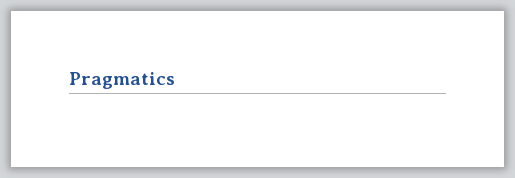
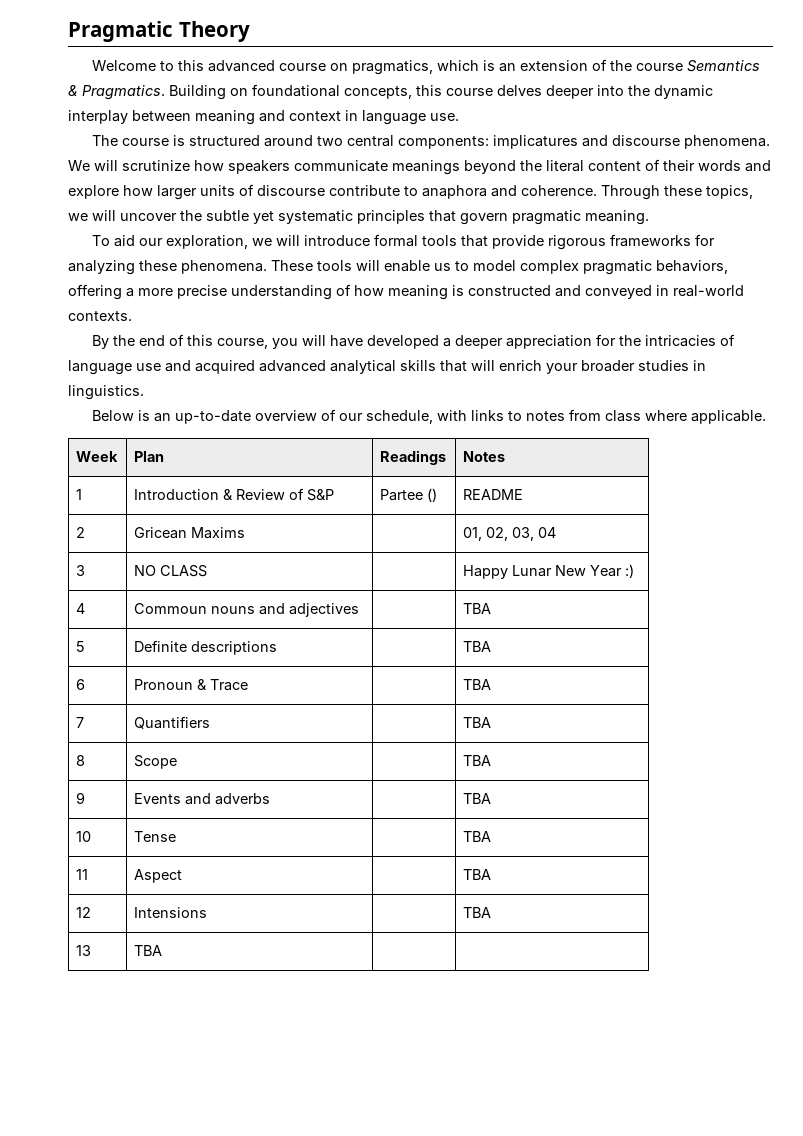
- Pragmatics
+ Pragmatic Theory
+ Welcome to this advanced course on pragmatics, which is an extension of the course Semantics & Pragmatics. Building on foundational concepts, this course delves deeper into the dynamic interplay between meaning and context in language use.
+ The course is structured around two central components: implicatures and discourse phenomena. We will scrutinize how speakers communicate meanings beyond the literal content of their words and explore how larger units of discourse contribute to anaphora and coherence. Through these topics, we will uncover the subtle yet systematic principles that govern pragmatic meaning.
+ To aid our exploration, we will introduce formal tools that provide rigorous frameworks for analyzing these phenomena. These tools will enable us to model complex pragmatic behaviors, offering a more precise understanding of how meaning is constructed and conveyed in real-world contexts.
+ By the end of this course, you will have developed a deeper appreciation for the intricacies of language use and acquired advanced analytical skills that will enrich your broader studies in linguistics.
+ Below is an up-to-date overview of our schedule, with links to notes from class where applicable.
+ Week | Plan | Readings | Notes
+ 1 | Introduction & Review of S&P | Partee () | README
+ 2 | Gricean Maxims | | 01, 02, 03, 04
+ 3 | NO CLASS | | Happy Lunar New Year :)
+ 4 | Commoun nouns and adjectives | | TBA
+ 5 | Definite descriptions | | TBA
+ 6 | Pronoun & Trace | | TBA
+ 7 | Quantifiers | | TBA
+ 8 | Scope | | TBA
+ 9 | Events and adverbs | | TBA
+ 10 | Tense | | TBA
+ 11 | Aspect | | TBA
+ 12 | Intensions | | TBA
+ 13 | TBA | |

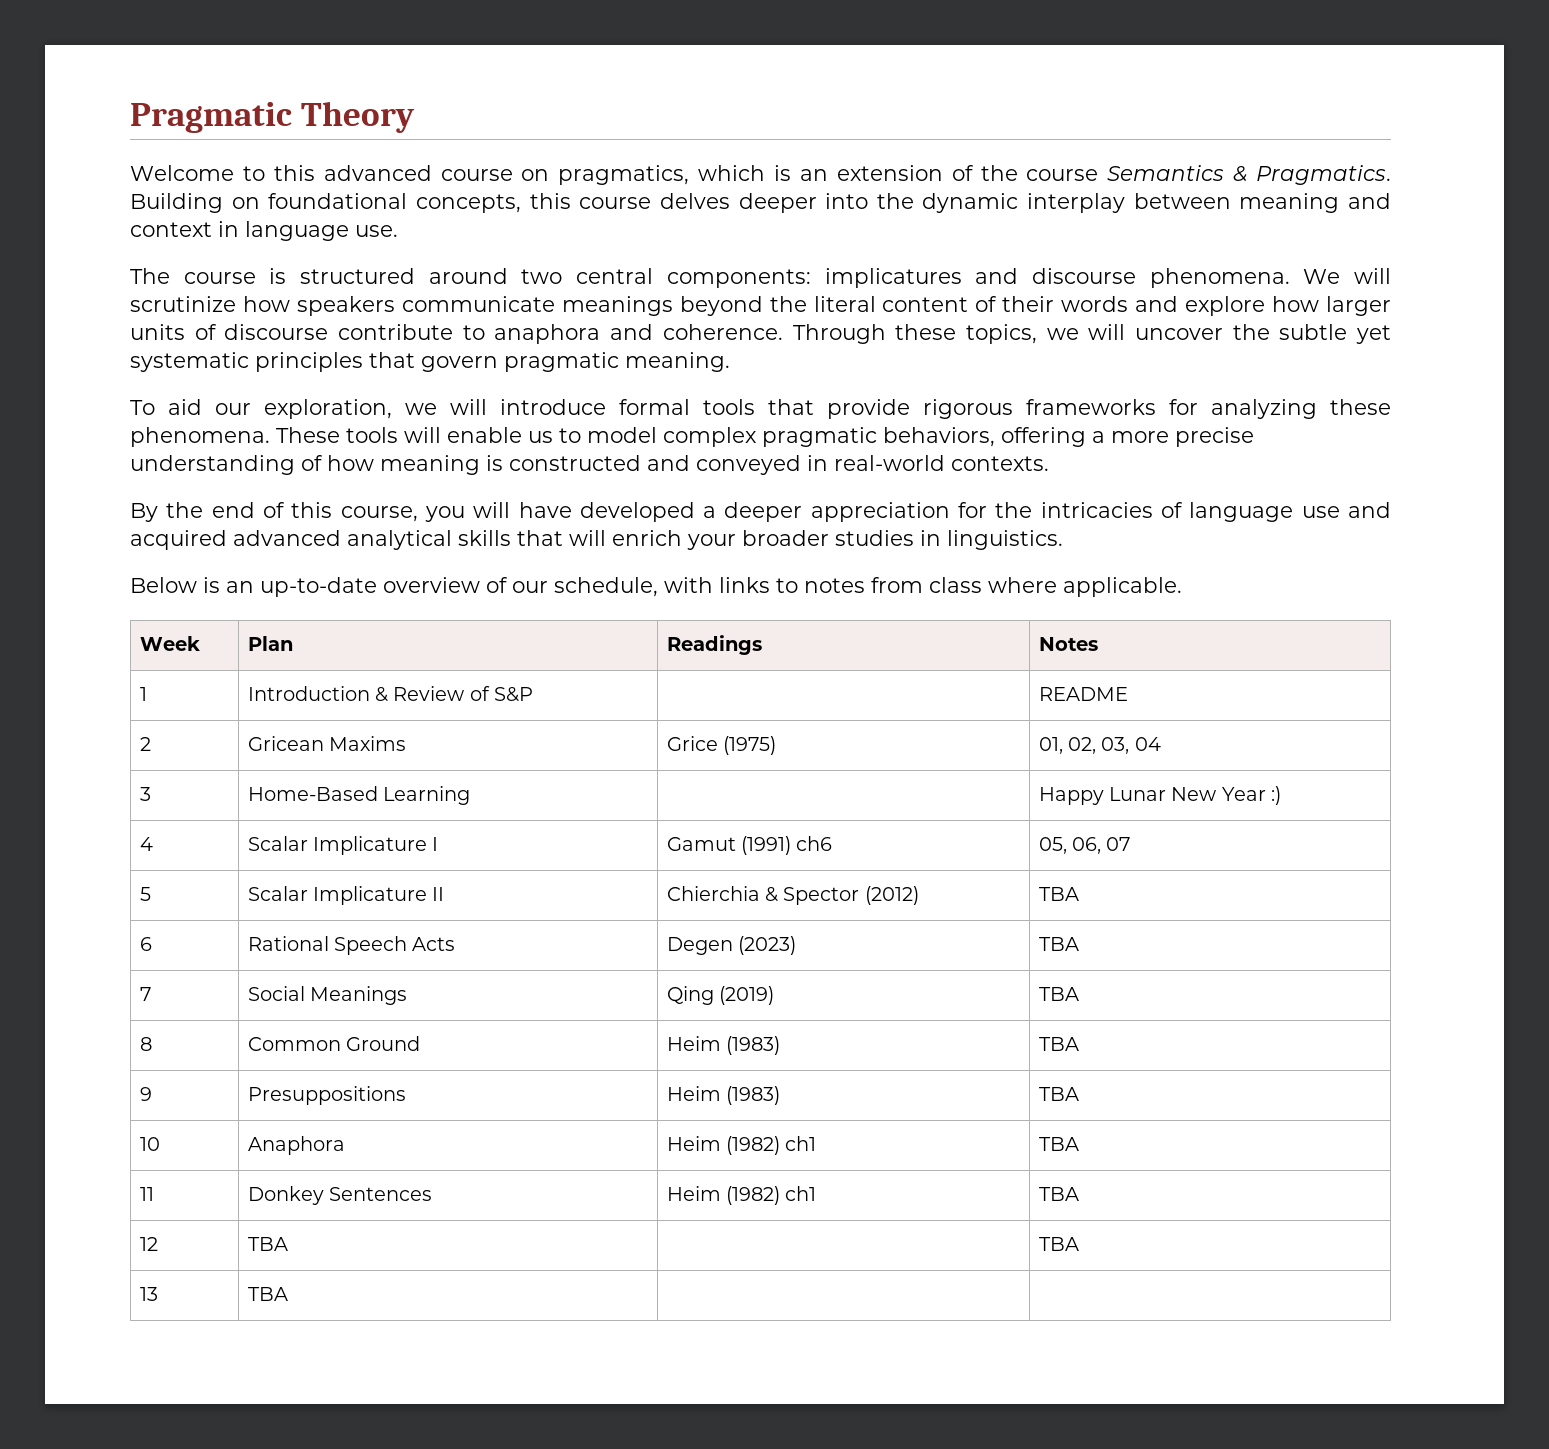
- 1 | Introduction & Review of S&P | Partee () | README
+ 1 | Introduction & Review of S&P | | README
- 2 | Gricean Maxims | | 01, 02, 03, 04
+ 2 | Gricean Maxims | Grice (1975) | 01, 02, 03, 04
- 3 | NO CLASS | | Happy Lunar New Year :)
+ 3 | Home-Based Learning | | Happy Lunar New Year :)
- 4 | Commoun nouns and adjectives | | TBA
- 5 | Definite descriptions | | TBA
- 6 | Pronoun & Trace | | TBA
- 7 | Quantifiers | | TBA
- 8 | Scope | | TBA
+ 4 | Scalar Implicature I | Gamut (1991) ch6 | 05, 06, 07
+ 5 | Scalar Implicature II | Chierchia & Spector (2012) | TBA
+ 6 | Rational Speech Acts | Degen (2023) | TBA
+ 7 | Social Meanings | Qing (2019) | TBA
+ 8 | Common Ground | Heim (1983) | TBA
- 9 | Events and adverbs | | TBA
+ 9 | Presuppositions | Heim (1983) | TBA
- 10 | Tense | | TBA
- 11 | Aspect | | TBA
+ 10 | Anaphora | Heim (1982) ch1 | TBA
+ 11 | Donkey Sentences | Heim (1982) ch1 | TBA
- 12 | Intensions | | TBA
+ 12 | TBA | | TBA

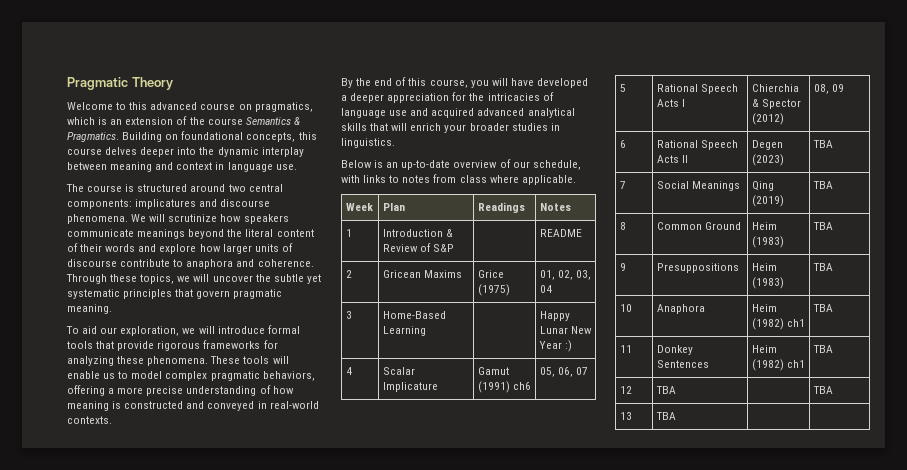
- 4 | Scalar Implicature I | Gamut (1991) ch6 | 05, 06, 07
+ 4 | Scalar Implicature | Gamut (1991) ch6 | 05, 06, 07
- 5 | Scalar Implicature II | Chierchia & Spector (2012) | TBA
+ 5 | Rational Speech Acts I | Chierchia & Spector (2012) | 08, 09
- 6 | Rational Speech Acts | Degen (2023) | TBA
+ 6 | Rational Speech Acts II | Degen (2023) | TBA

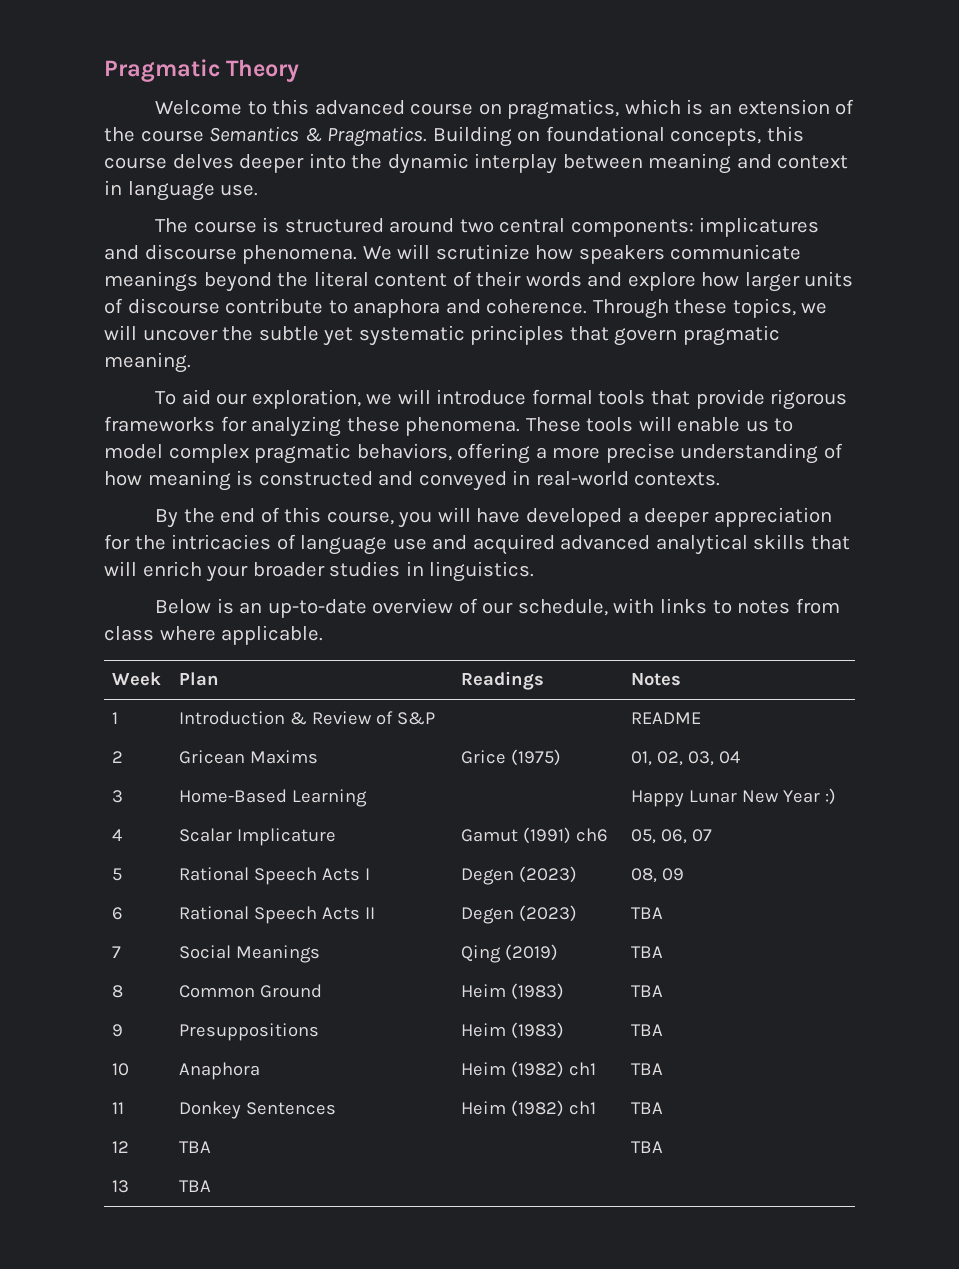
- 5 | Rational Speech Acts I | Chierchia & Spector (2012) | 08, 09
+ 5 | Rational Speech Acts I | Degen (2023) | 08, 09

